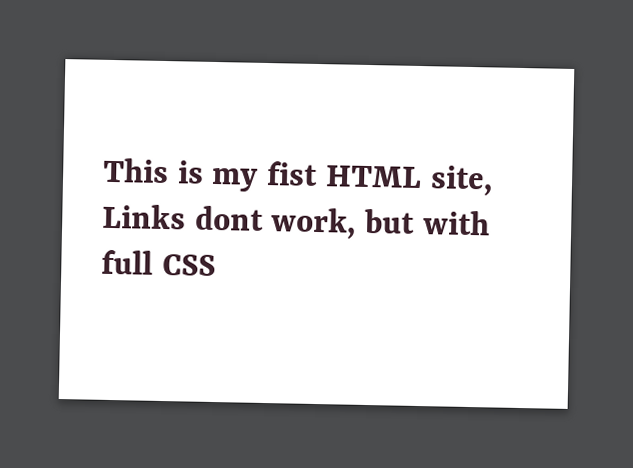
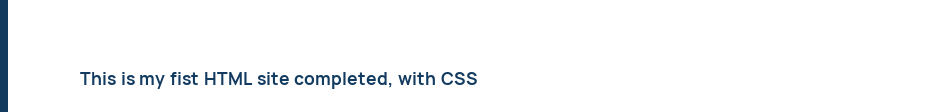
- This is my fist HTML site, Links dont work, but with full CSS
+ This is my fist HTML site completed, with CSS

